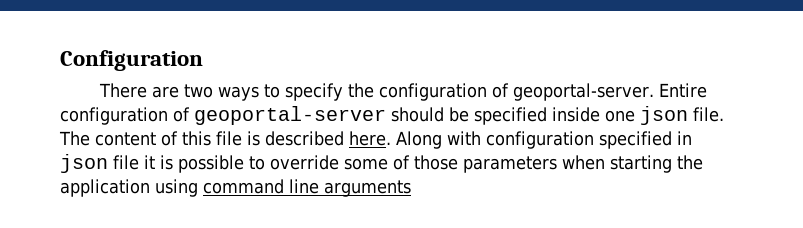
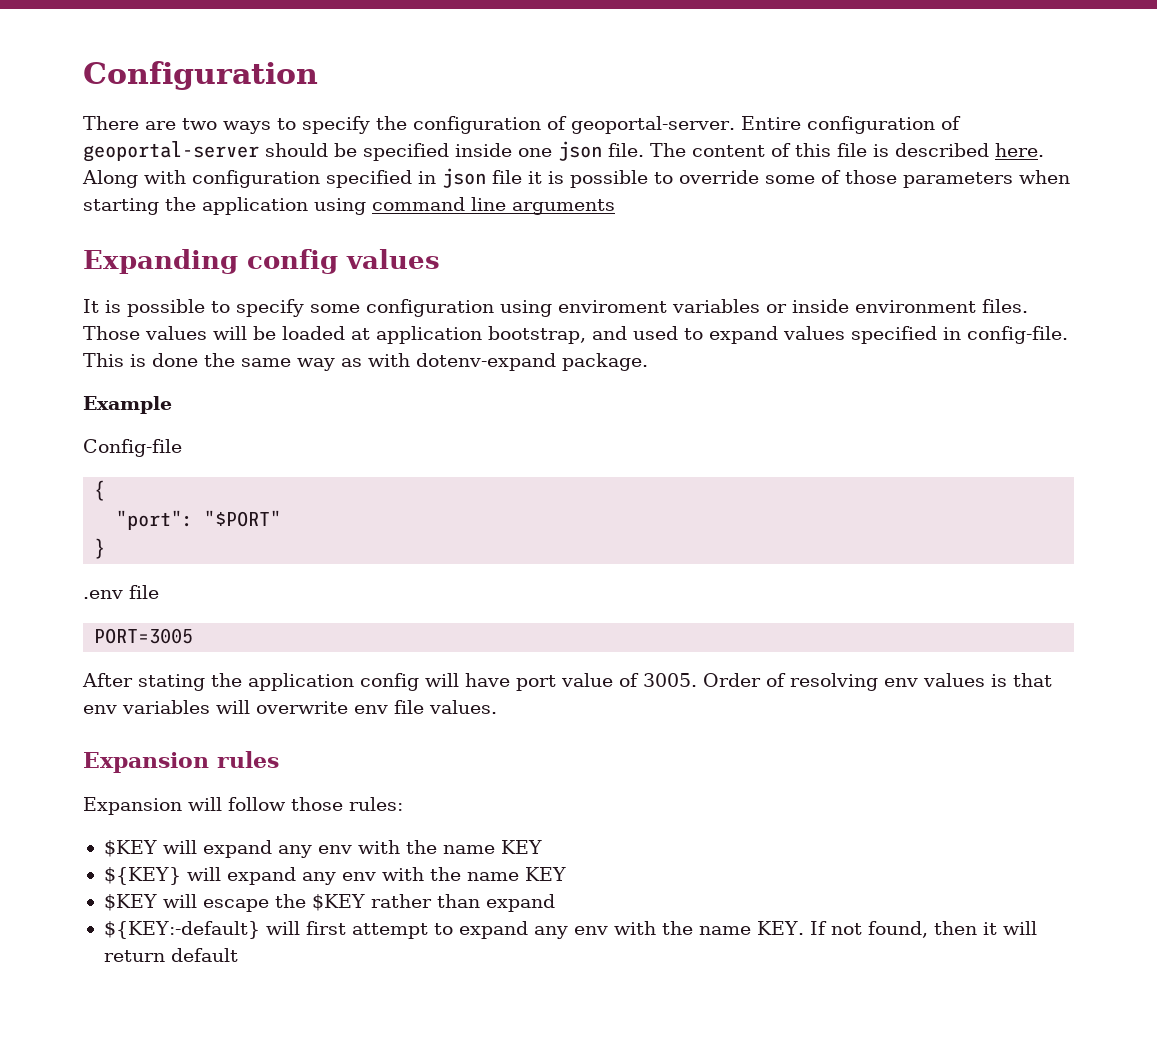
+ Expanding config values
+ It is possible to specify some configuration using enviroment variables or inside environment files. Those values will be loaded at application bootstrap, and used to expand values specified in config-file. This is done the same way as with dotenv-expand package.
+ Example
+ Config-file
+ {
+ "port": "$PORT"
+ }
+ .env file
+ PORT=3005
+ After stating the application config will have port value of 3005. Order of resolving env values is that env variables will overwrite env file values.
+ Expansion rules
+ Expansion will follow those rules:
+ $KEY will expand any env with the name KEY
+ ${KEY} will expand any env with the name KEY
+ $KEY will escape the $KEY rather than expand
+ ${KEY:-default} will first attempt to expand any env with the name KEY. If not found, then it will return default

